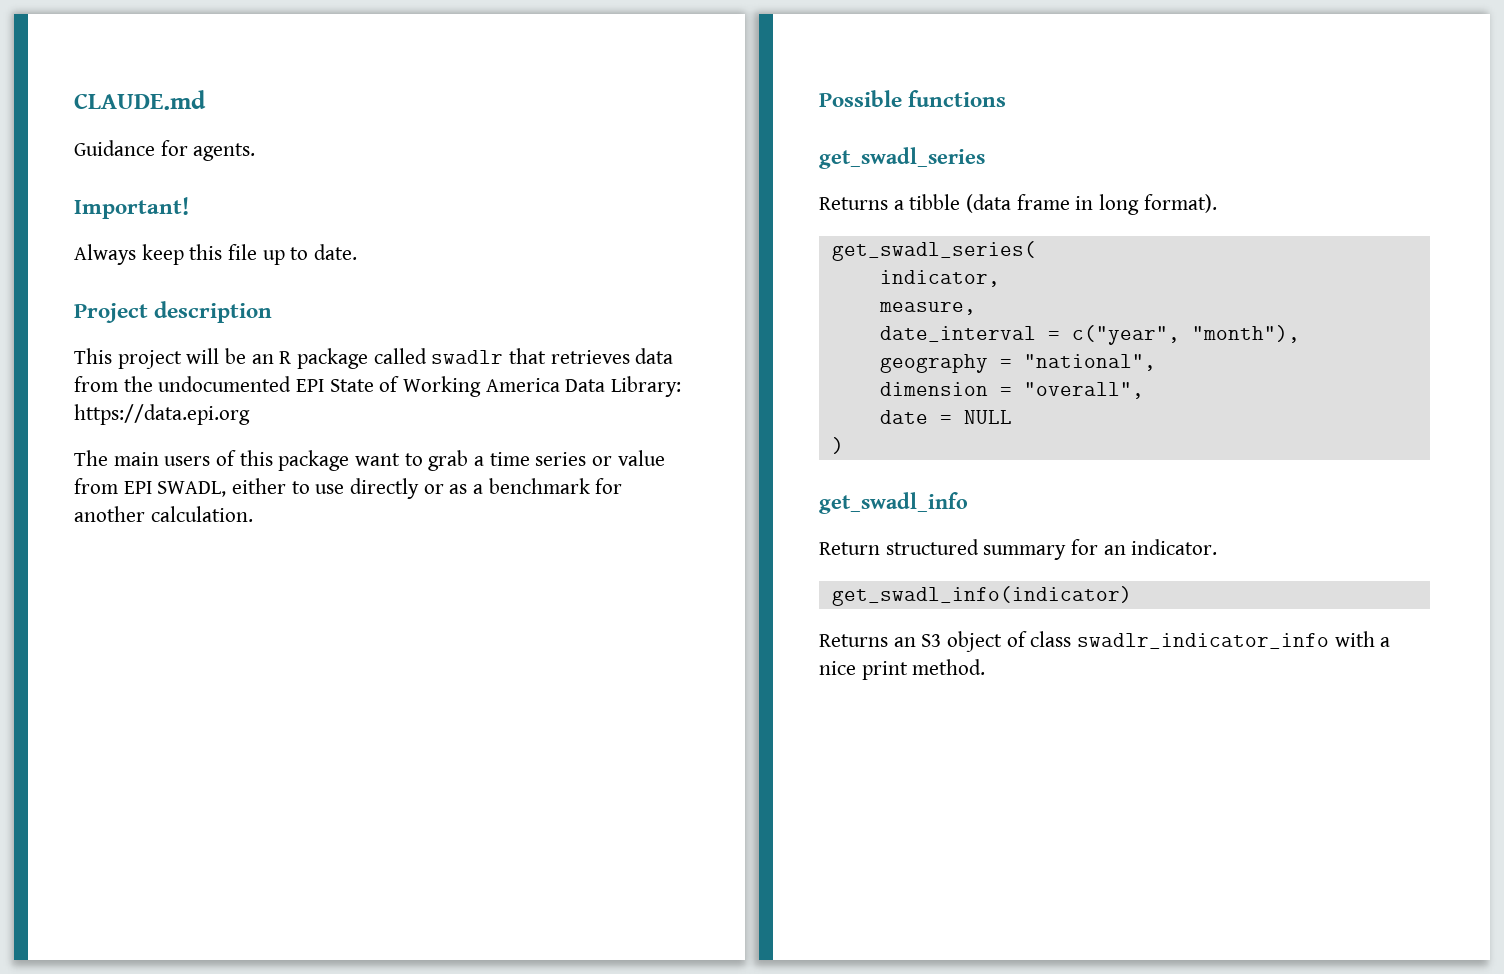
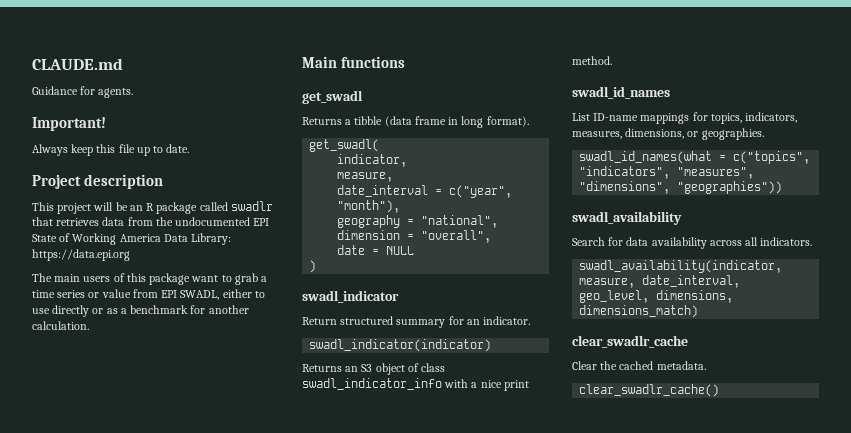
- Possible functions
+ Main functions
- get_swadl_series
+ get_swadl
- get_swadl_series(
+ get_swadl(
- get_swadl_info
+ swadl_indicator
- get_swadl_info(indicator)
+ swadl_indicator(indicator)
- Returns an S3 object of class swadlr_indicator_info with a nice print method.
+ Returns an S3 object of class swadl_indicator_info with a nice print method.
+ swadl_id_names
+ List ID-name mappings for topics, indicators, measures, dimensions, or geographies.
+ swadl_id_names(what = c("topics", "indicators", "measures", "dimensions", "geographies"))
+ swadl_availability
+ Search for data availability across all indicators.
+ swadl_availability(indicator, measure, date_interval, geo_level, dimensions, dimensions_match)
+ clear_swadlr_cache
+ Clear the cached metadata.
+ clear_swadlr_cache()

